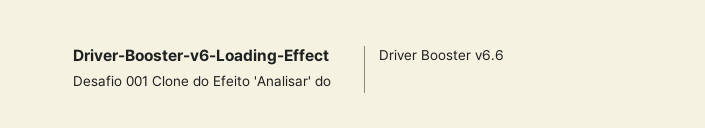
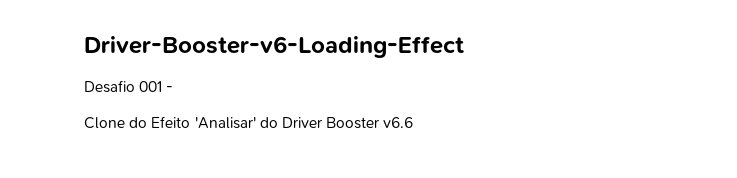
- Desafio 001 Clone do Efeito 'Analisar' do Driver Booster v6.6
+ Desafio 001 -
+ Clone do Efeito 'Analisar' do Driver Booster v6.6

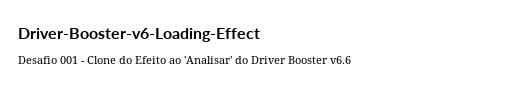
- Desafio 001 -
- Clone do Efeito 'Analisar' do Driver Booster v6.6
+ Desafio 001 - Clone do Efeito ao 'Analisar' do Driver Booster v6.6

